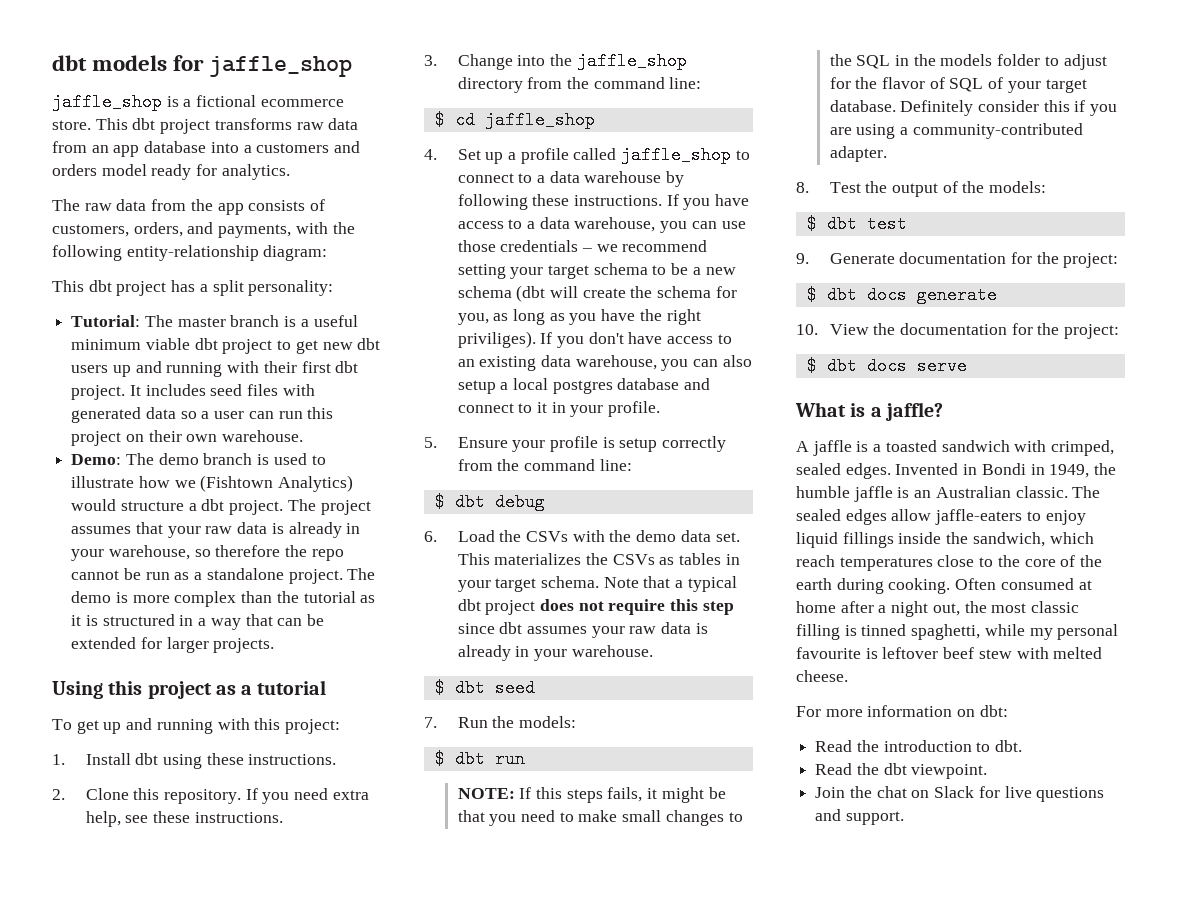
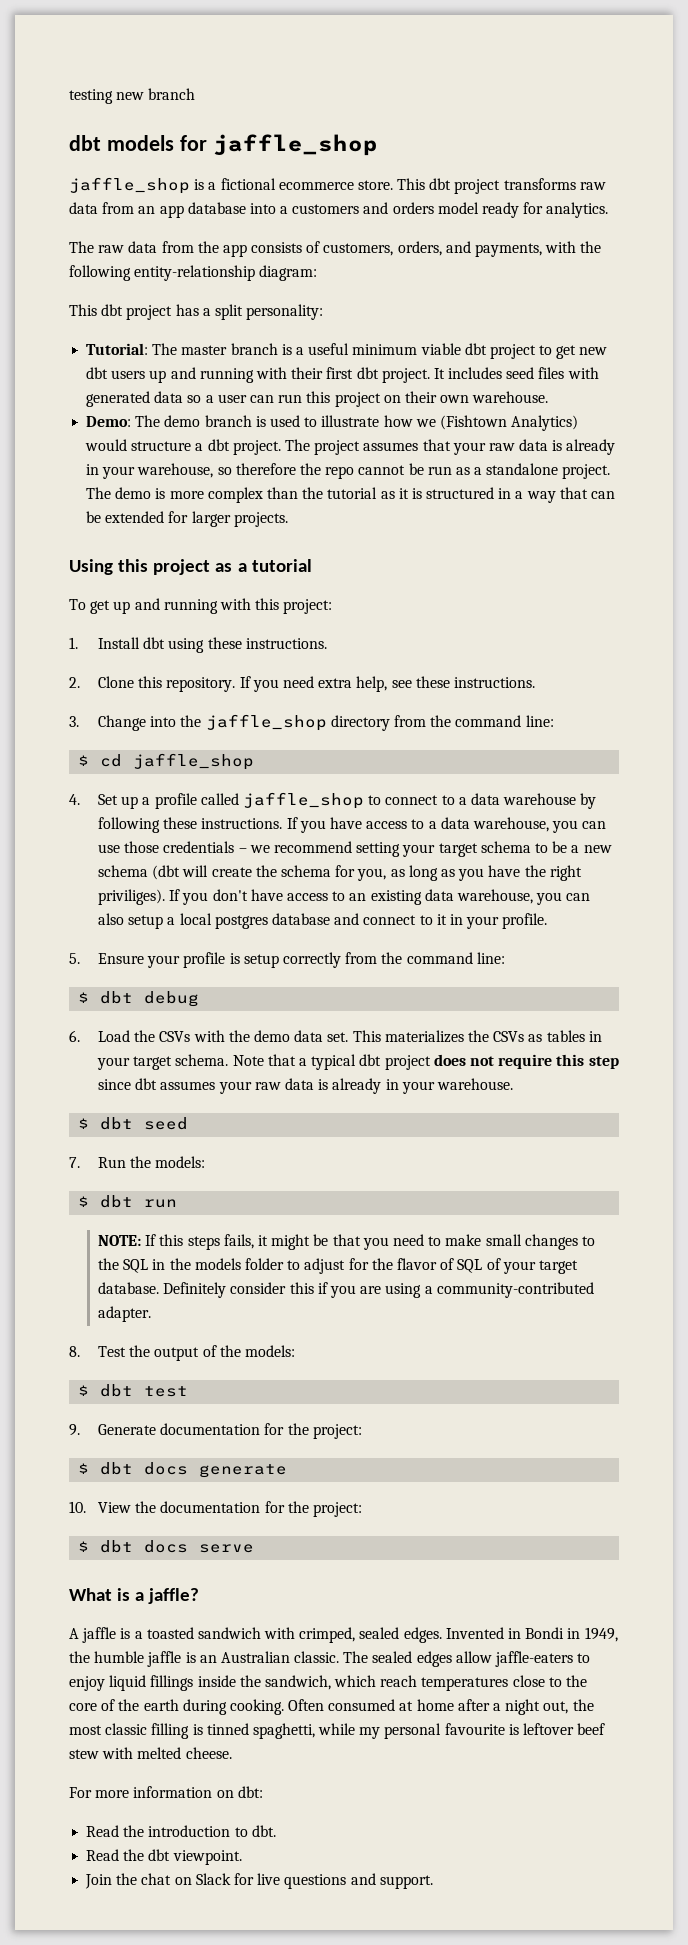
+ testing new branch

